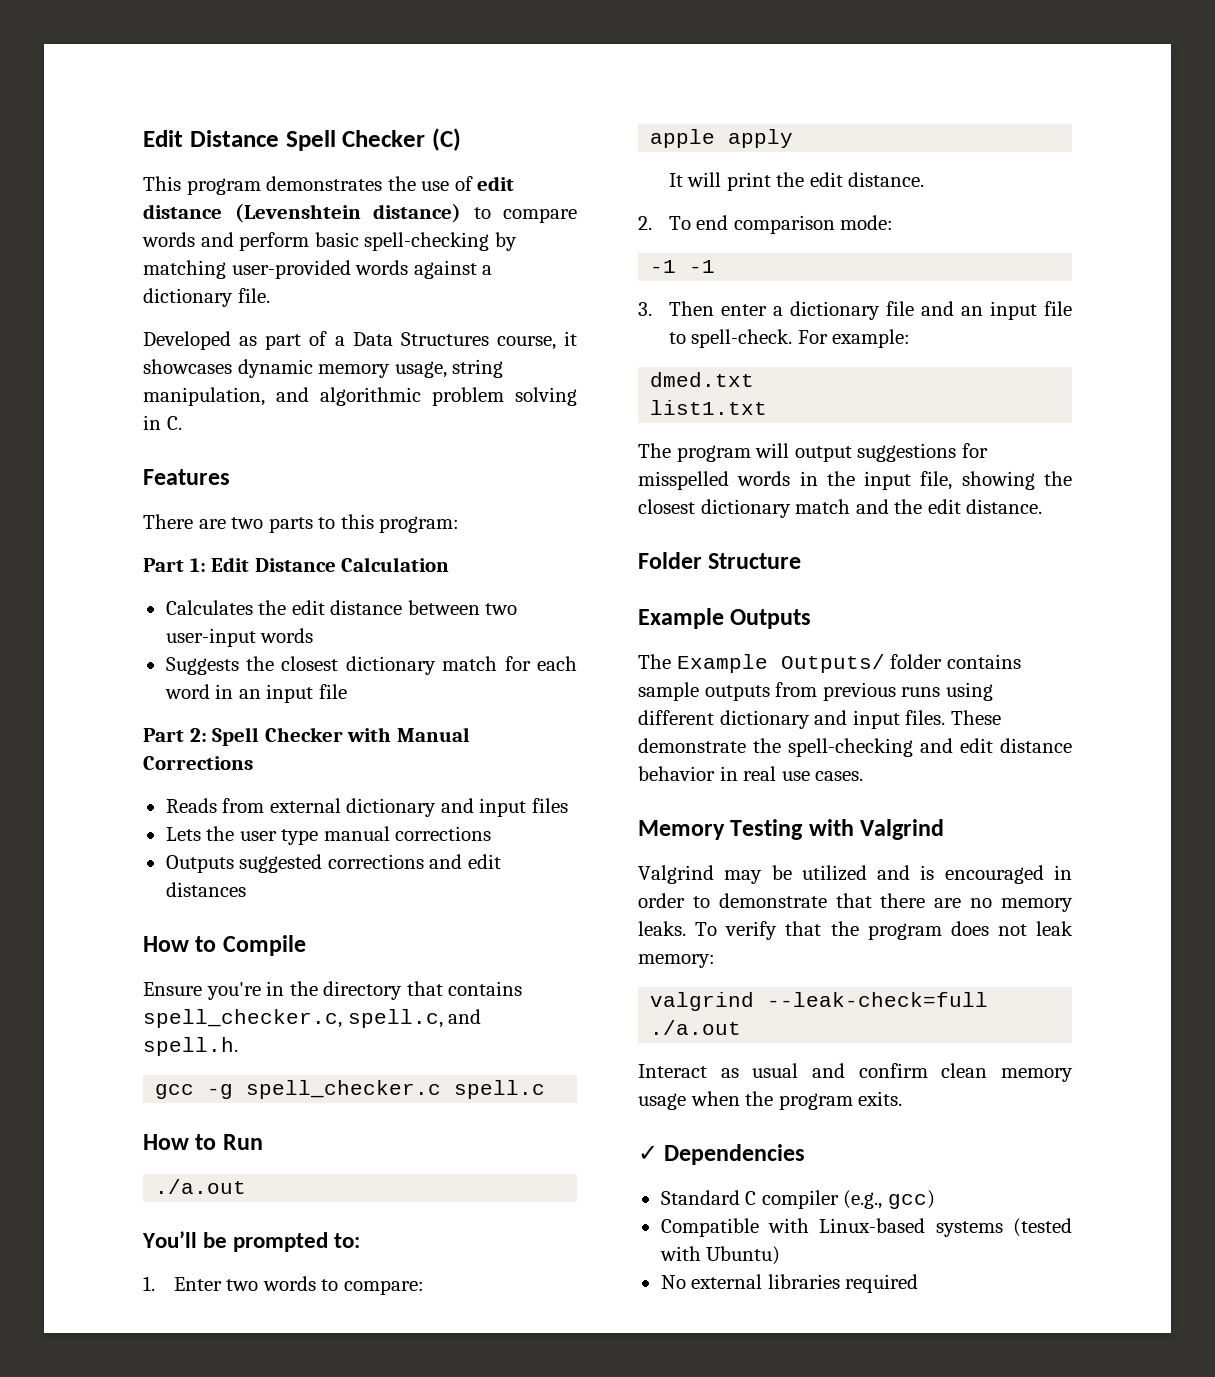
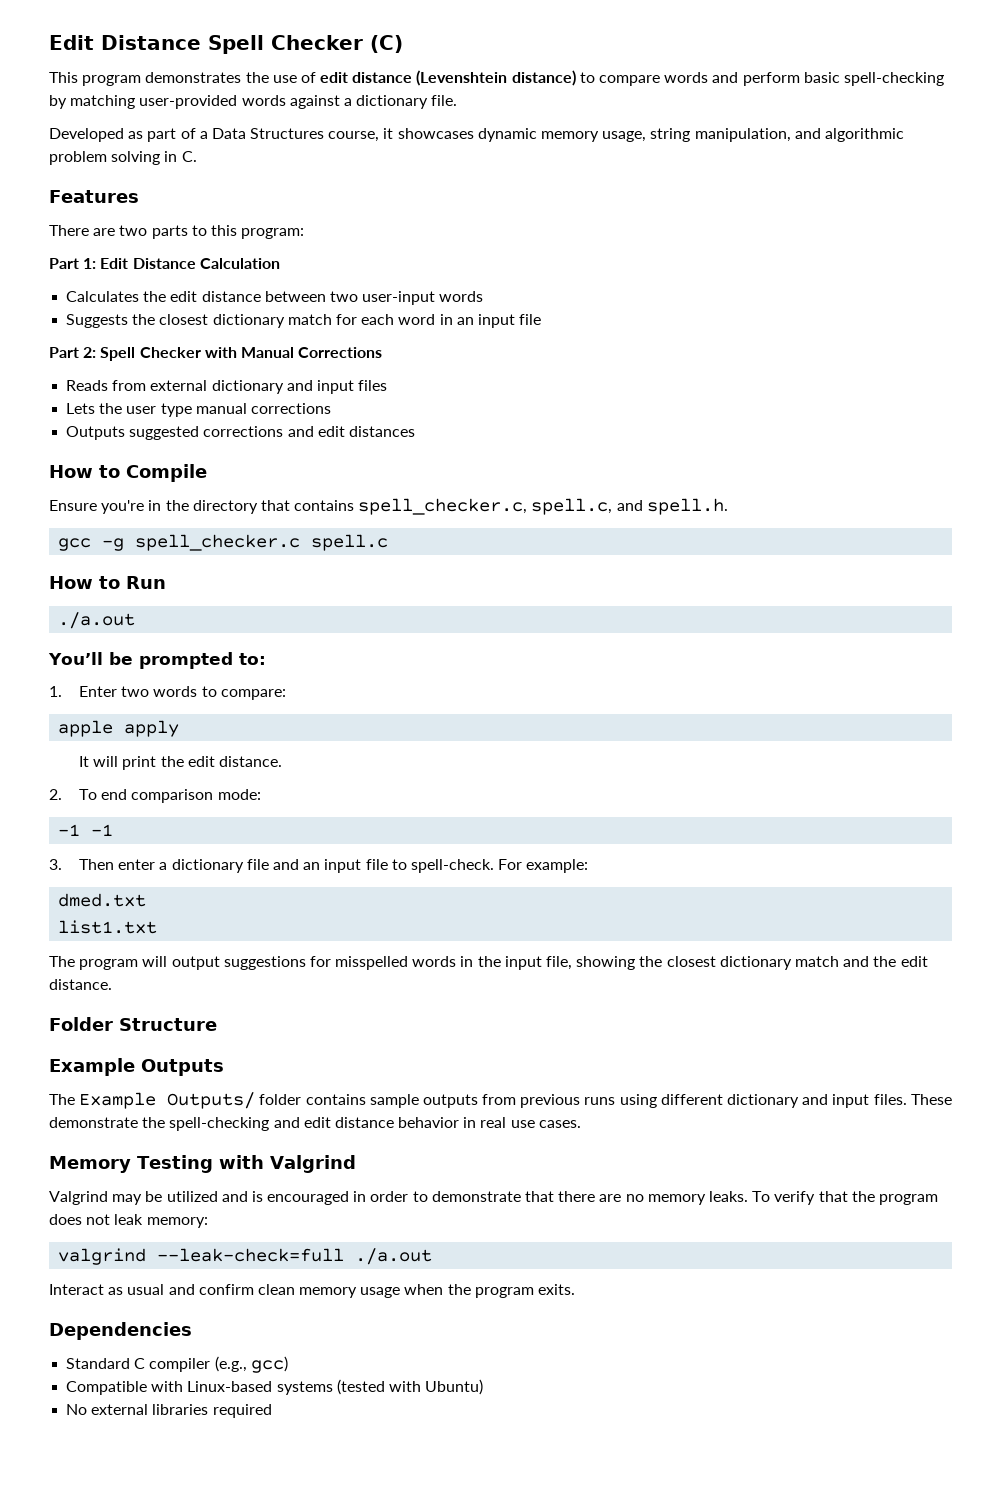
- ✓ Dependencies
+ Dependencies

